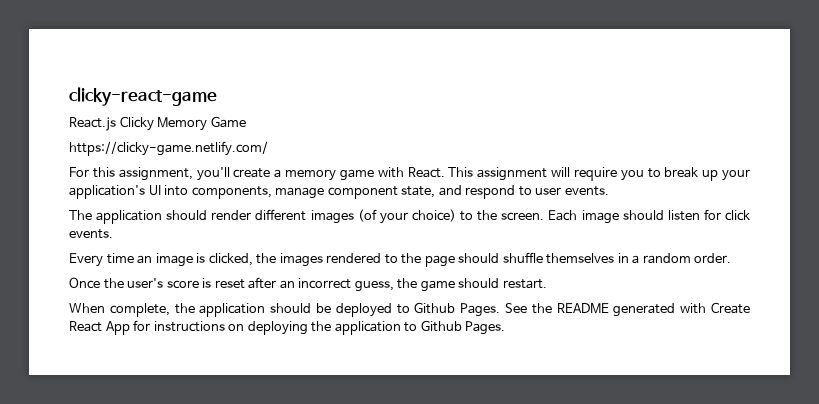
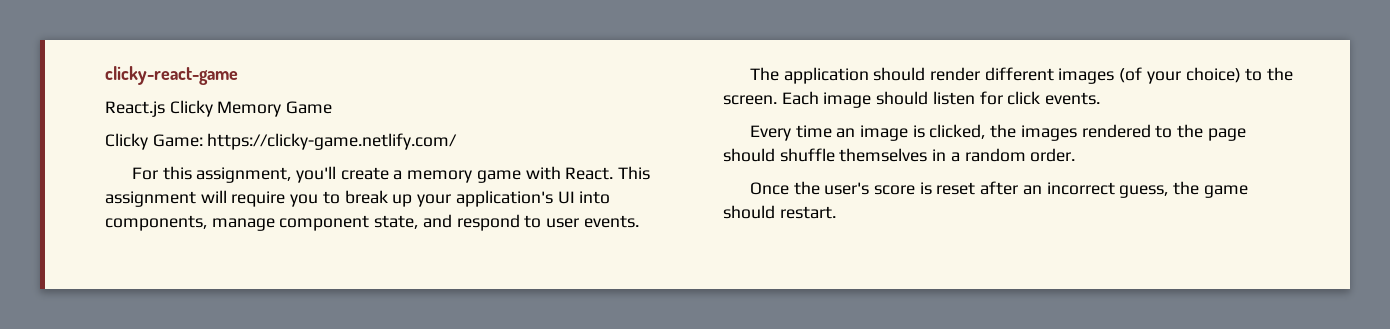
- https://clicky-game.netlify.com/
+ Clicky Game: https://clicky-game.netlify.com/
- When complete, the application should be deployed to Github Pages. See the README generated with Create React App for instructions on deploying the application to Github Pages.

